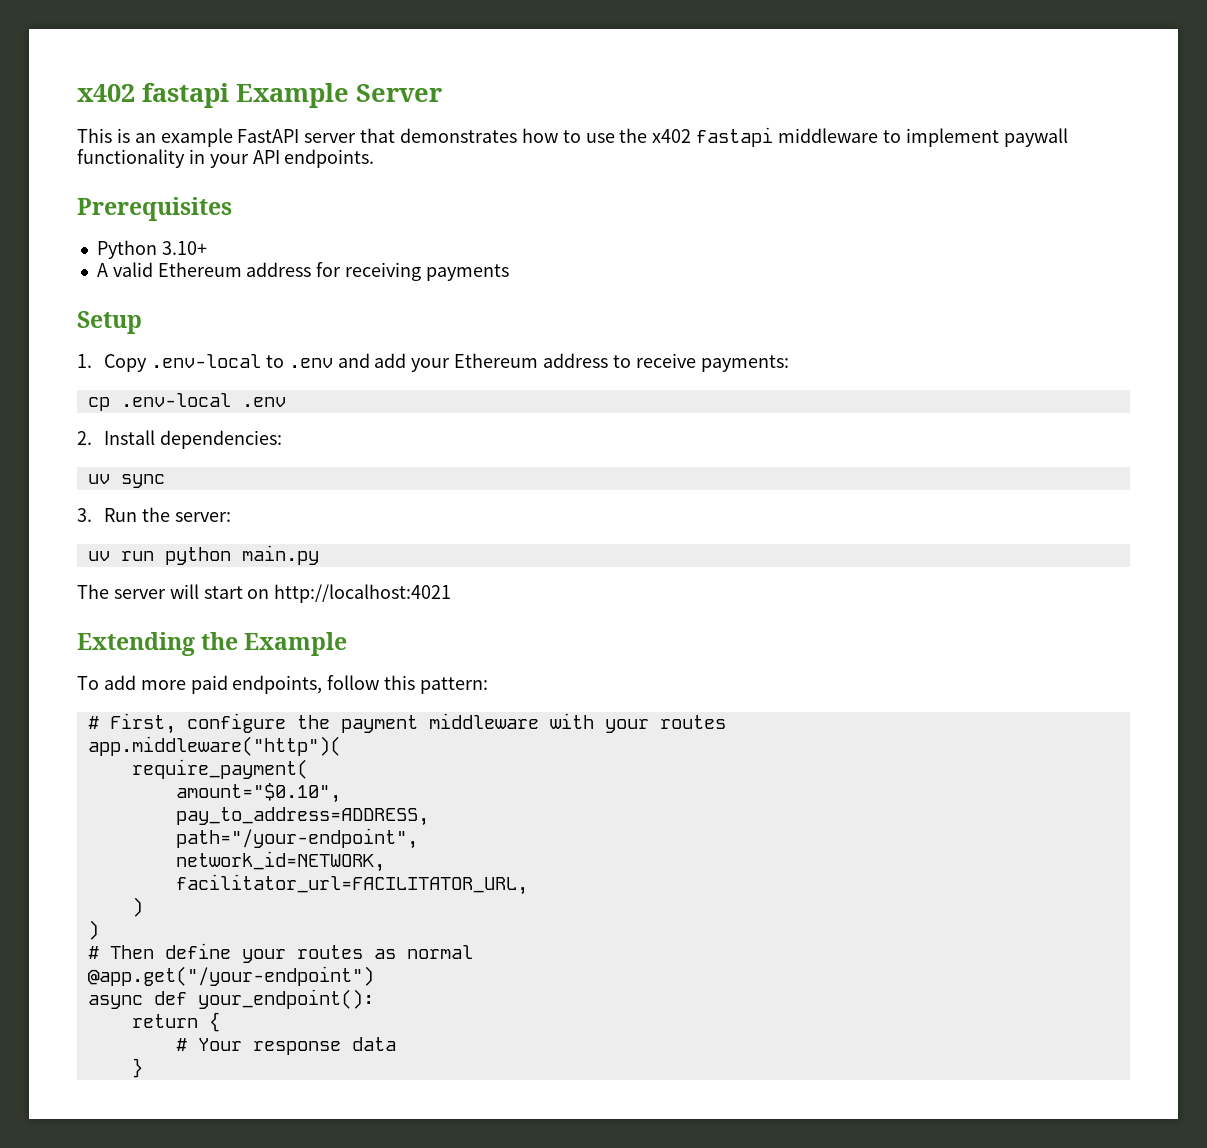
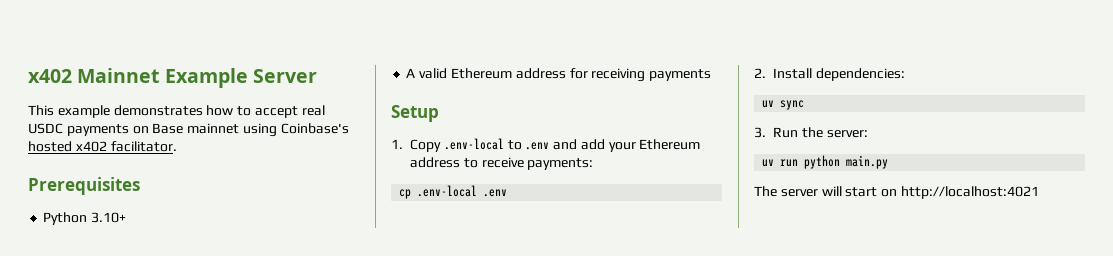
- x402 fastapi Example Server
+ x402 Mainnet Example Server
- This is an example FastAPI server that demonstrates how to use the x402 fastapi middleware to implement paywall functionality in your API endpoints.
+ This example demonstrates how to accept real USDC payments on Base mainnet using Coinbase's hosted x402 facilitator.
- Extending the Example
- To add more paid endpoints, follow this pattern:
- # First, configure the payment middleware with your routes
- app.middleware("http")(
- require_payment(
- amount="$0.10",
- pay_to_address=ADDRESS,
- path="/your-endpoint",
- network_id=NETWORK,
- facilitator_url=FACILITATOR_URL,
- )
- )
- # Then define your routes as normal
- @app.get("/your-endpoint")
- async def your_endpoint():
- return {
- # Your response data
- }

